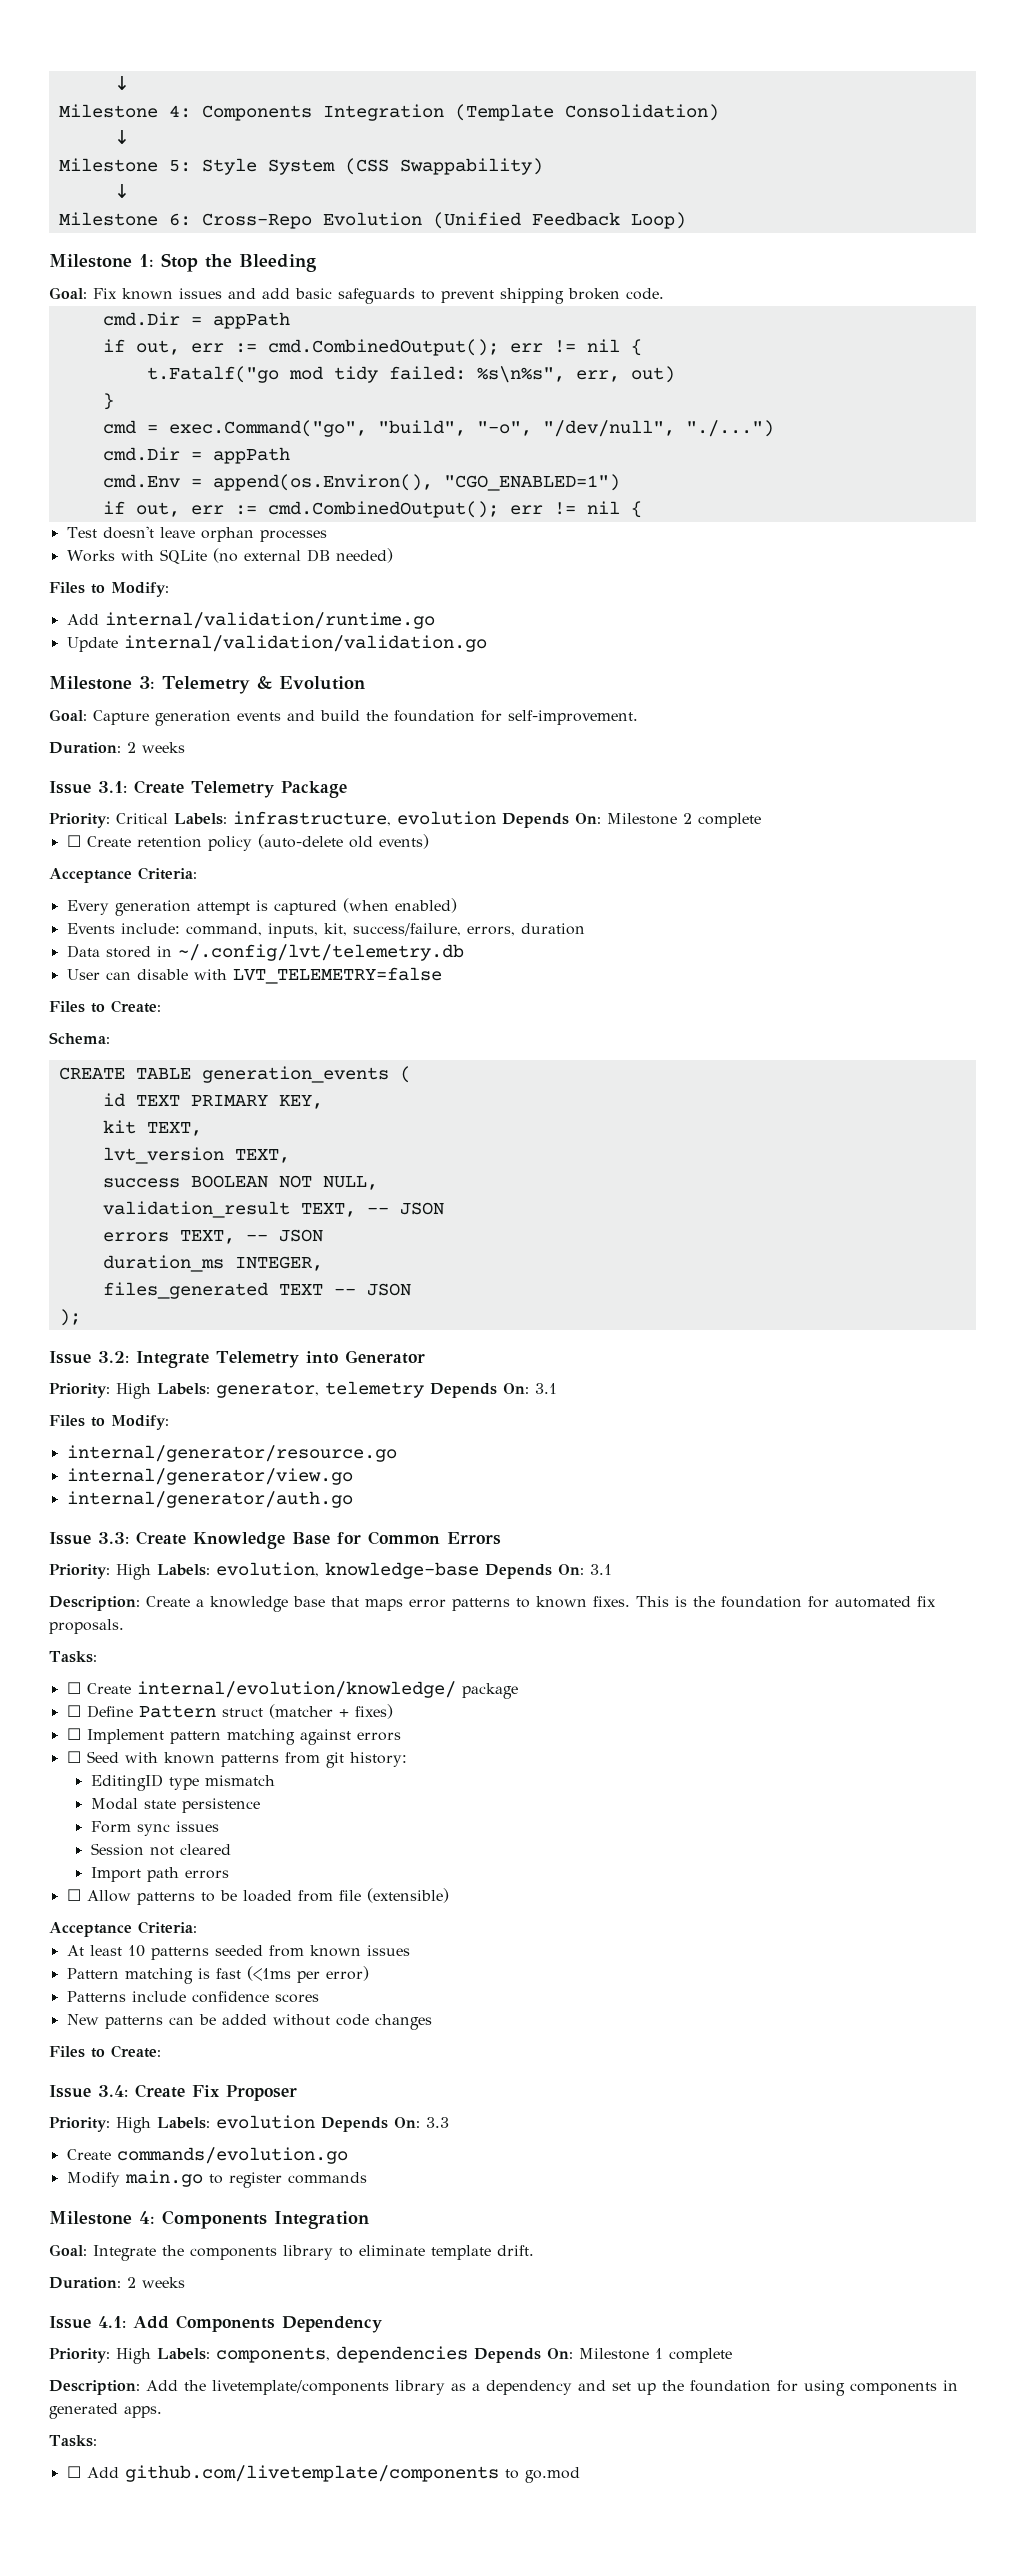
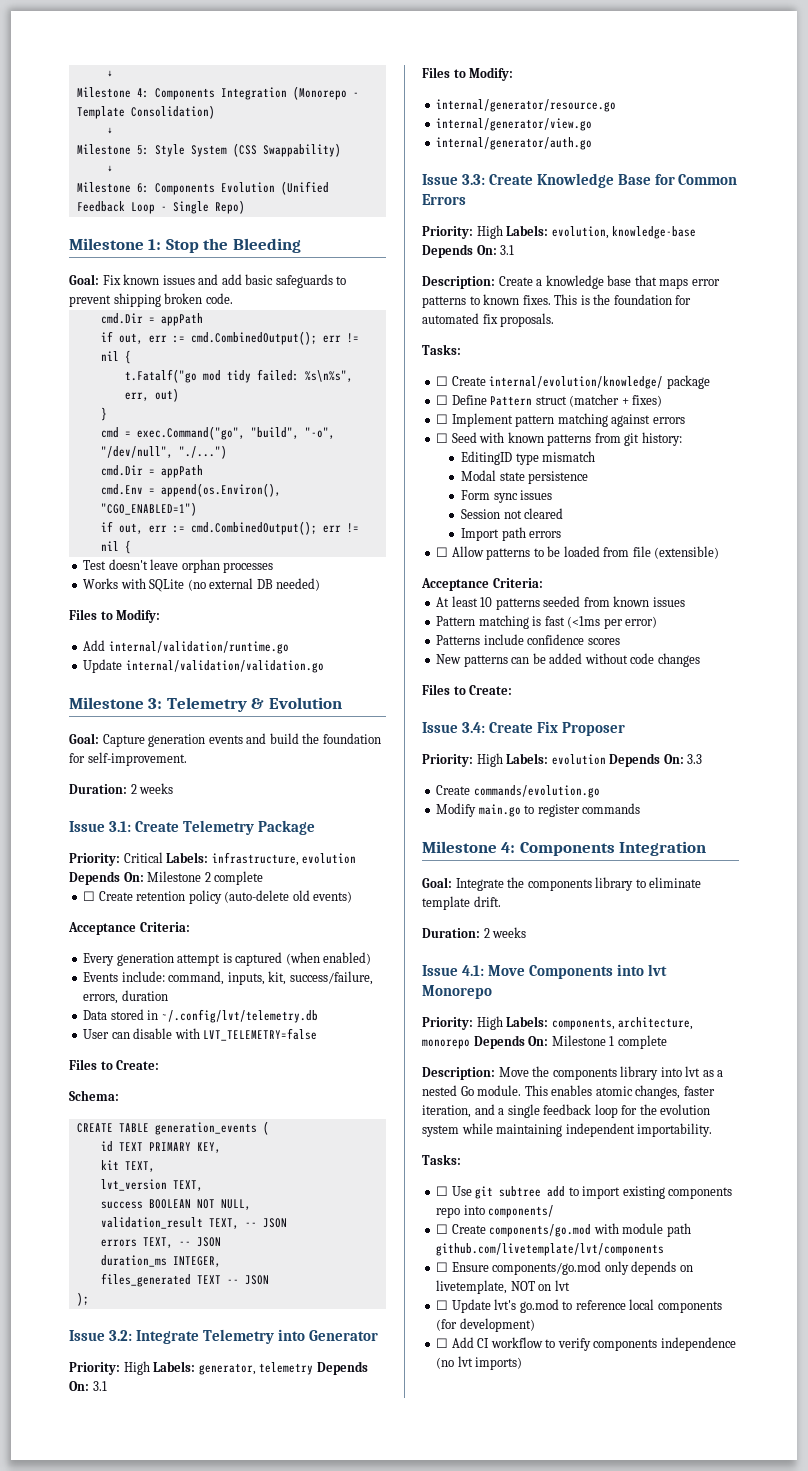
- Milestone 4: Components Integration (Template Consolidation)
+ Milestone 4: Components Integration (Monorepo - Template Consolidation)
- Milestone 6: Cross-Repo Evolution (Unified Feedback Loop)
+ Milestone 6: Components Evolution (Unified Feedback Loop - Single Repo)
- Issue 4.1: Add Components Dependency
+ Issue 4.1: Move Components into lvt Monorepo
- Priority: High Labels: components, dependencies Depends On: Milestone 1 complete
+ Priority: High Labels: components, architecture, monorepo Depends On: Milestone 1 complete
- Description: Add the livetemplate/components library as a dependency and set up the foundation for using components in generated apps.
+ Description: Move the components library into lvt as a nested Go module. This enables atomic changes, faster iteration, and a single feedback loop for the evolution system while maintaining independent importability.
  Tasks:
- ☐ Add github.com/livetemplate/components to go.mod
+ ☐ Use git subtree add to import existing components repo into components/
+ ☐ Create components/go.mod with module path github.com/livetemplate/lvt/components
+ ☐ Ensure components/go.mod only depends on livetemplate, NOT on lvt
+ ☐ Update lvt's go.mod to reference local components (for development)
+ ☐ Add CI workflow to verify components independence (no lvt imports)

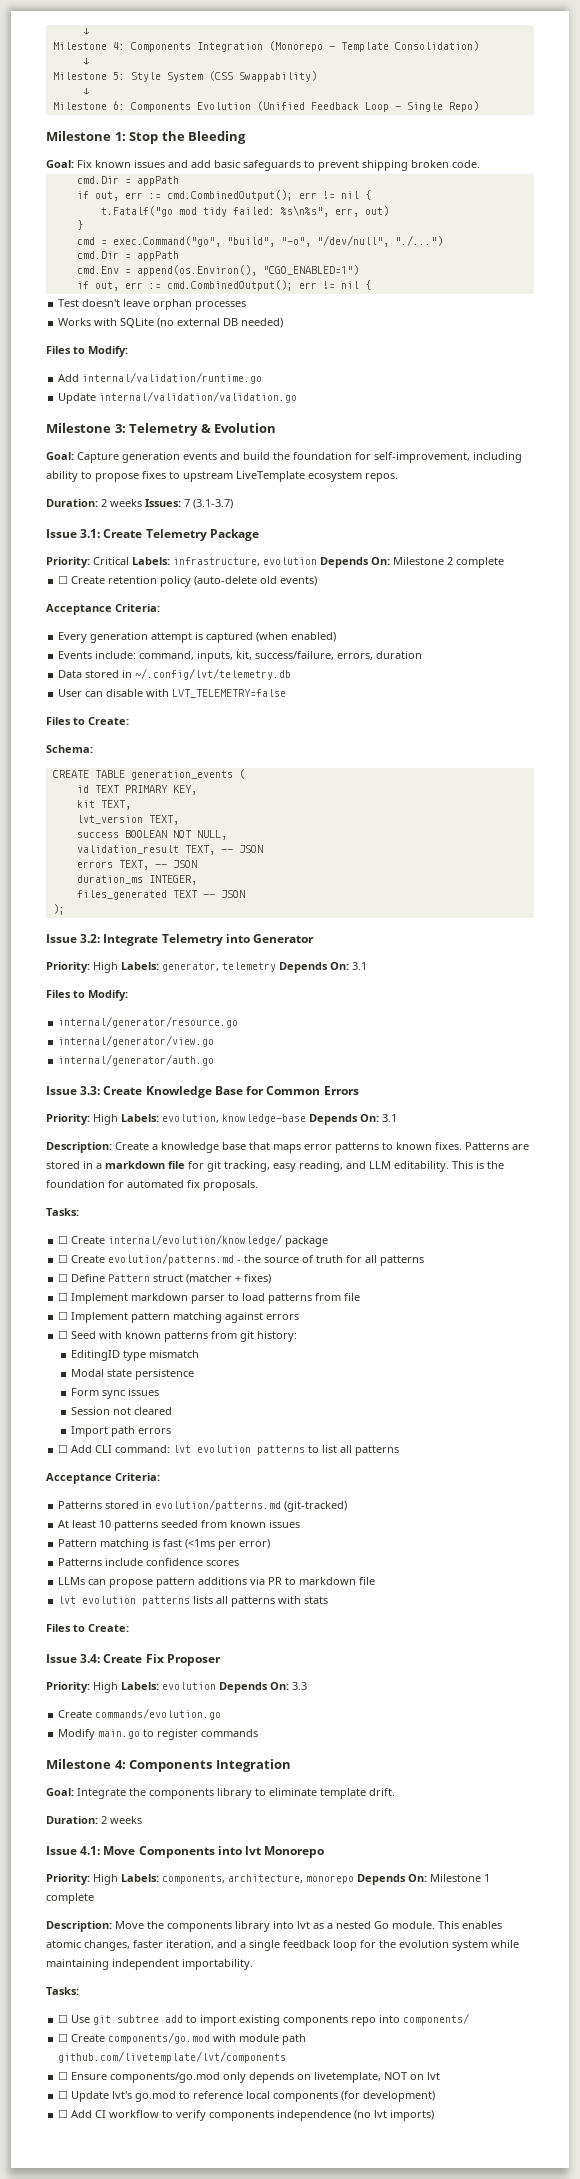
- Goal: Capture generation events and build the foundation for self-improvement.
- Duration: 2 weeks
+ Goal: Capture generation events and build the foundation for self-improvement, including ability to propose fixes to upstream LiveTemplate ecosystem repos.
+ Duration: 2 weeks Issues: 7 (3.1-3.7)
+ Patterns are stored in a markdown file for git tracking, easy reading, and LLM editability.
+ ☐ Create evolution/patterns.md - the source of truth for all patterns
+ ☐ Implement markdown parser to load patterns from file
- ☐ Allow patterns to be loaded from file (extensible)
+ ☐ Add CLI command: lvt evolution patterns to list all patterns
  Acceptance Criteria:
+ Patterns stored in evolution/patterns.md (git-tracked)
- New patterns can be added without code changes
+ LLMs can propose pattern additions via PR to markdown file
+ lvt evolution patterns lists all patterns with stats

